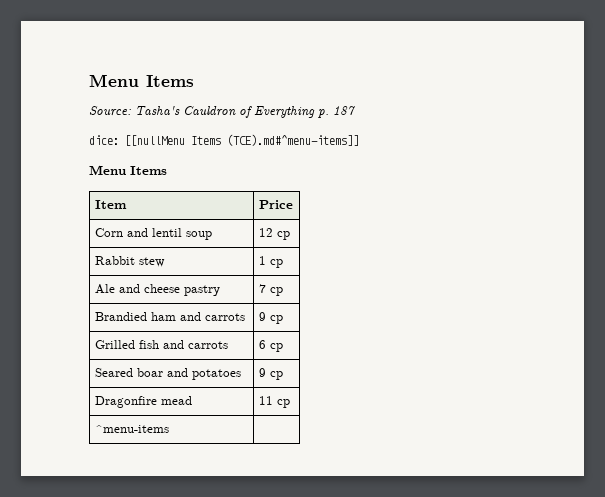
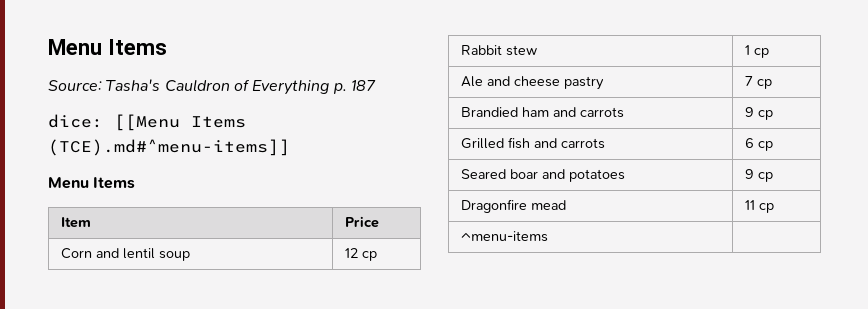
- dice: [[nullMenu Items (TCE).md#^menu-items]]
+ dice: [[Menu Items (TCE).md#^menu-items]]

